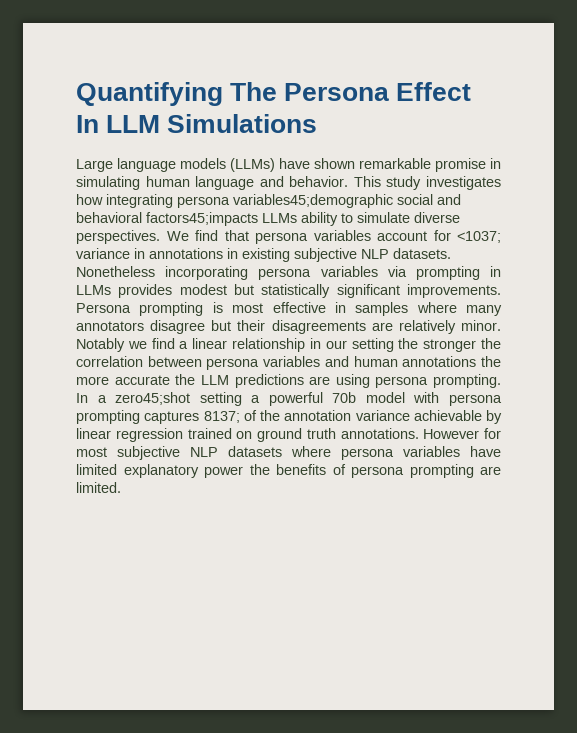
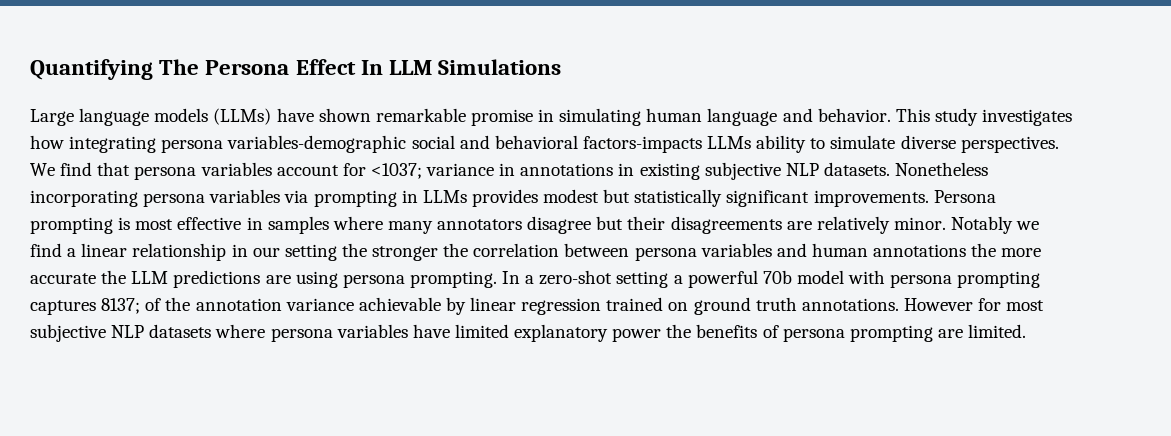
- This study investigates how integrating persona variables45;demographic social and behavioral factors45;impacts LLMs ability to simulate diverse perspectives.
+ This study investigates how integrating persona variables-demographic social and behavioral factors-impacts LLMs ability to simulate diverse perspectives.
- In a zero45;shot setting a powerful 70b model with persona prompting captures 8137; of the annotation variance achievable by linear regression trained on ground truth annotations.
+ In a zero-shot setting a powerful 70b model with persona prompting captures 8137; of the annotation variance achievable by linear regression trained on ground truth annotations.

